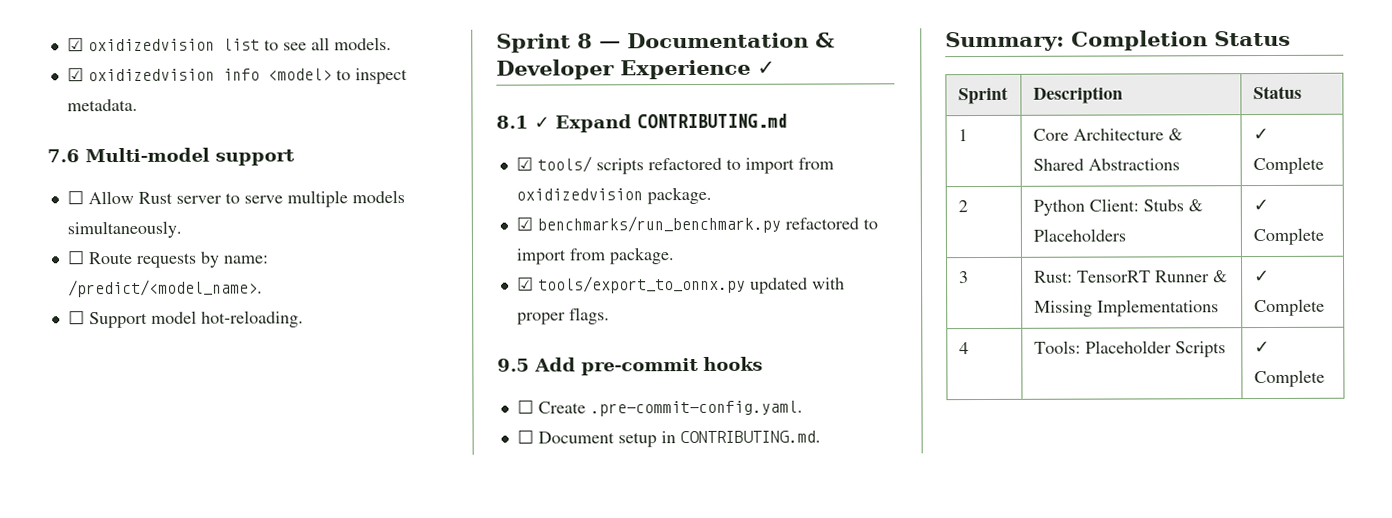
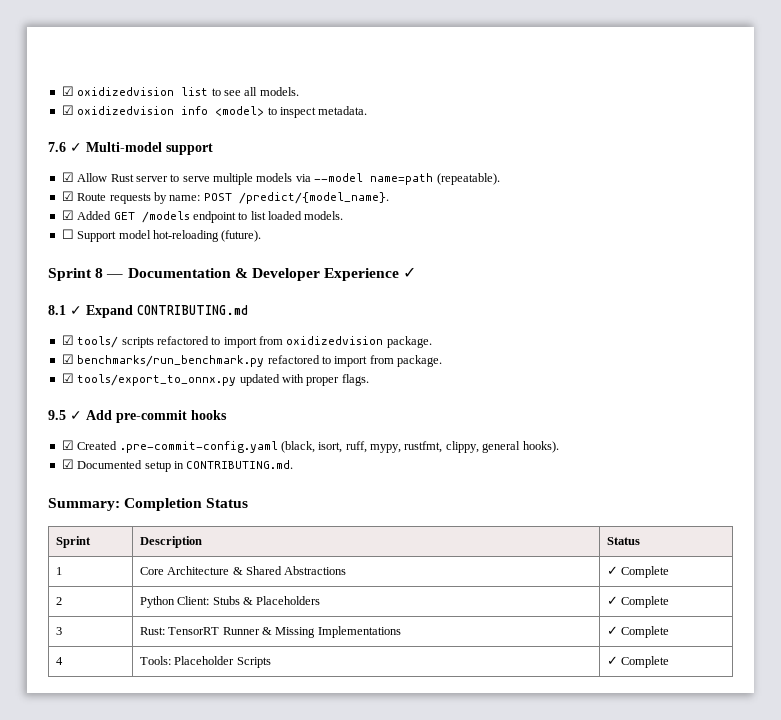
- 7.6 Multi-model support
+ 7.6 ✓ Multi-model support
- ☐ Allow Rust server to serve multiple models simultaneously.
- ☐ Route requests by name: /predict/<model_name>.
+ ☑ Allow Rust server to serve multiple models via --model name=path (repeatable).
+ ☑ Route requests by name: POST /predict/{model_name}.
+ ☑ Added GET /models endpoint to list loaded models.
- ☐ Support model hot-reloading.
+ ☐ Support model hot-reloading (future).
- 9.5 Add pre-commit hooks
+ 9.5 ✓ Add pre-commit hooks
- ☐ Create .pre-commit-config.yaml.
- ☐ Document setup in CONTRIBUTING.md.
+ ☑ Created .pre-commit-config.yaml (black, isort, ruff, mypy, rustfmt, clippy, general hooks).
+ ☑ Documented setup in CONTRIBUTING.md.

